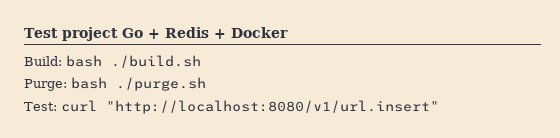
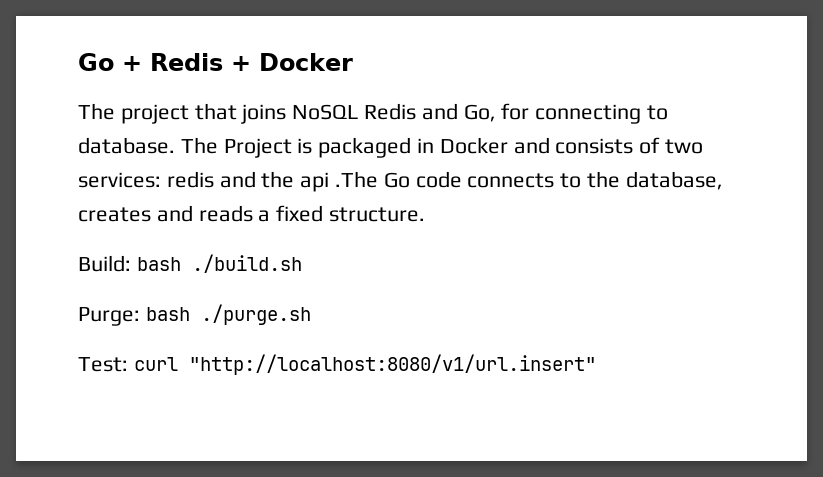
- Test project Go + Redis + Docker
+ Go + Redis + Docker
+ The project that joins NoSQL Redis and Go, for connecting to database. The Project is packaged in Docker and consists of two services: redis and the api .The Go code connects to the database, creates and reads a fixed structure.

